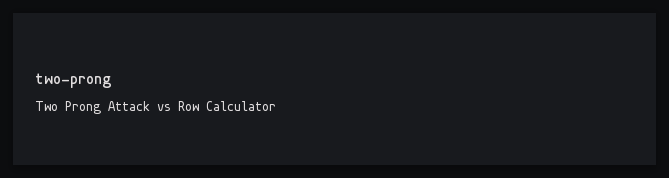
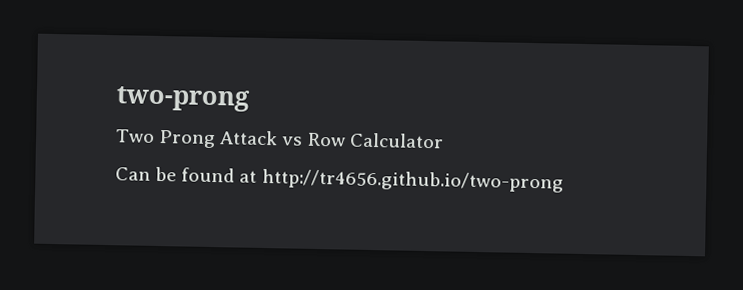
+ Can be found at http://tr4656.github.io/two-prong

